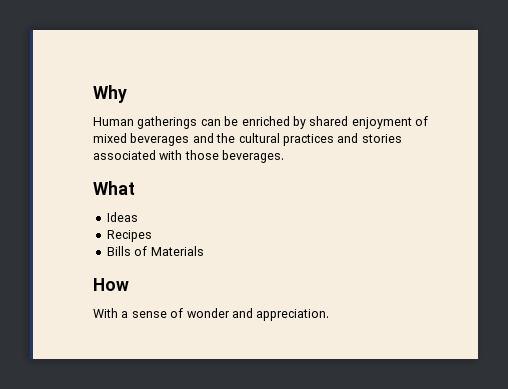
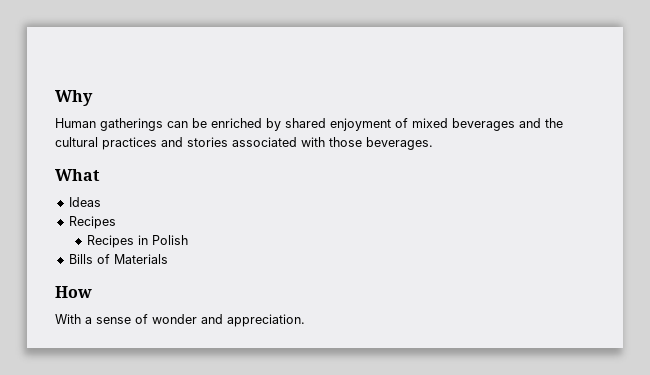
+ Recipes in Polish

